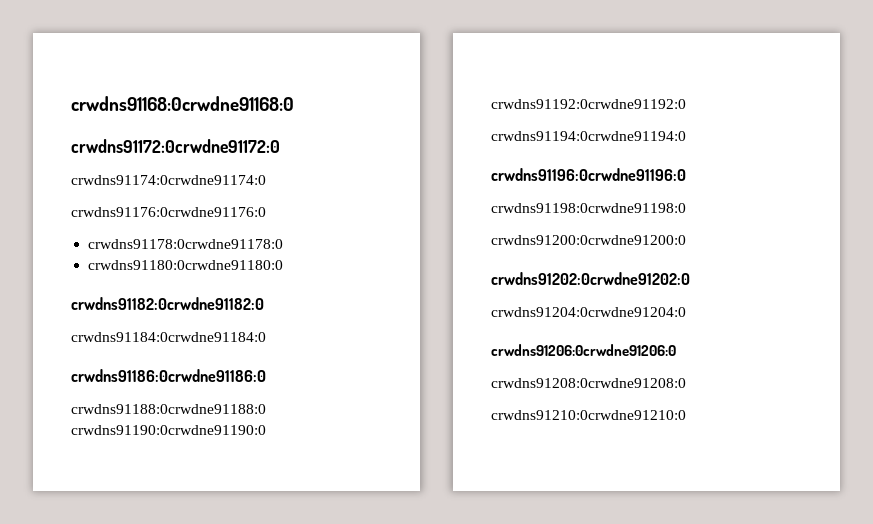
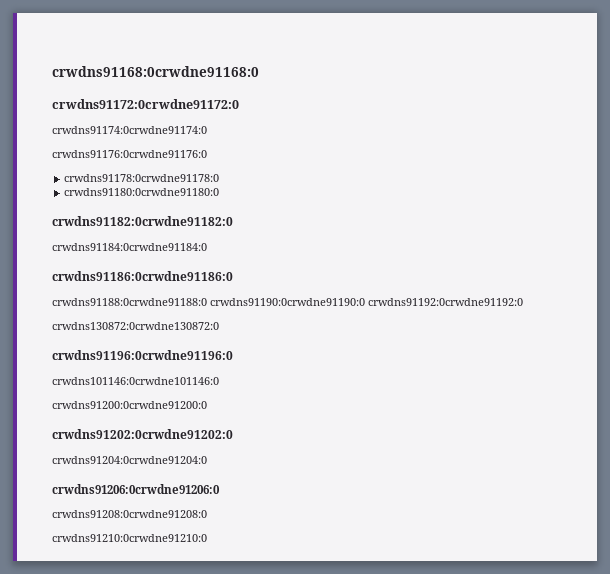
- crwdns91194:0crwdne91194:0
+ crwdns130872:0crwdne130872:0
- crwdns91198:0crwdne91198:0
+ crwdns101146:0crwdne101146:0

